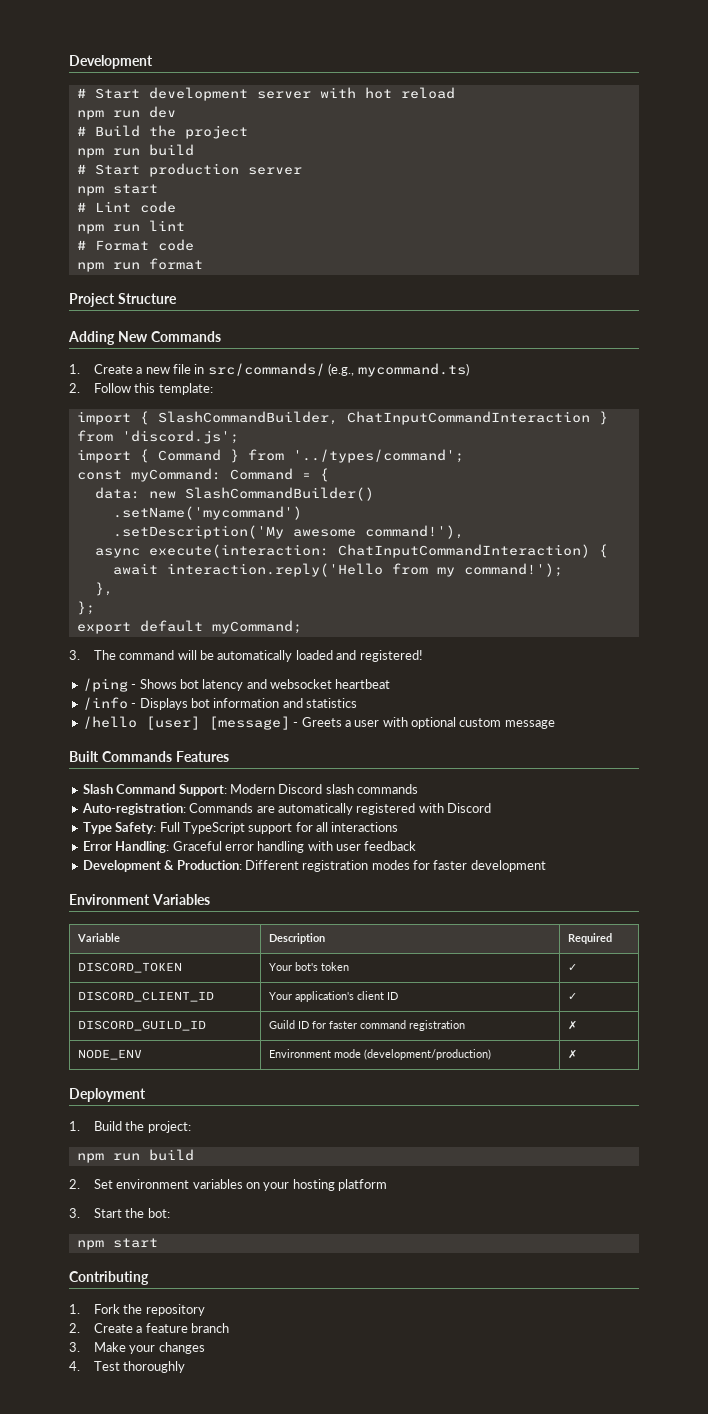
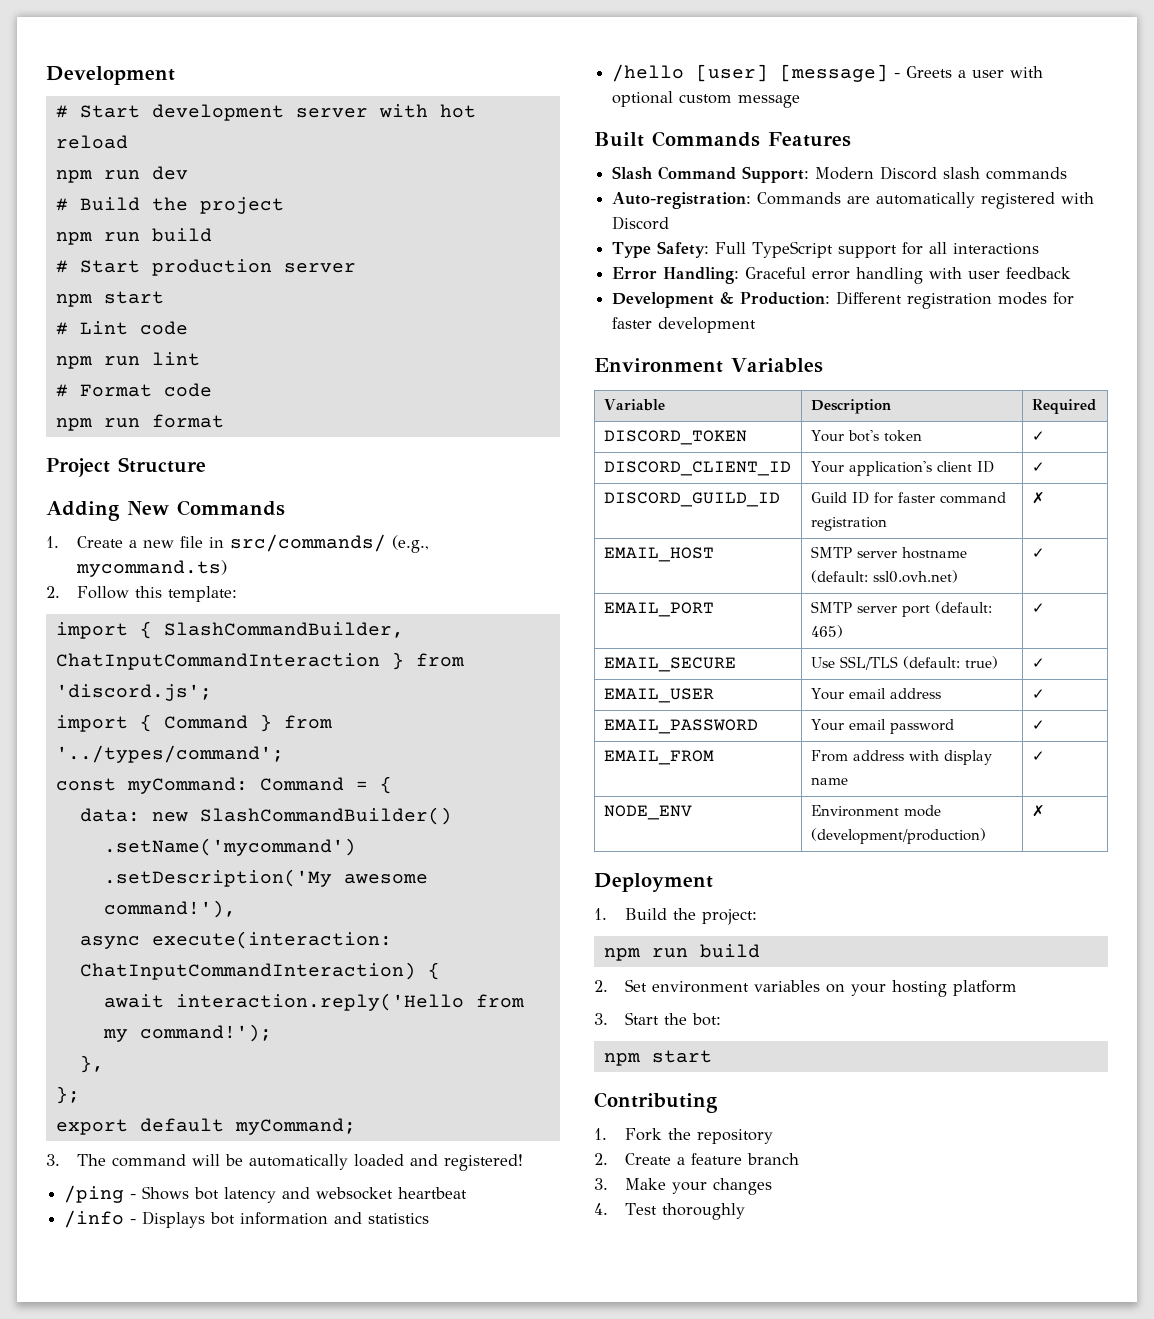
+ EMAIL_HOST | SMTP server hostname (default: ssl0.ovh.net) | ✓
+ EMAIL_PORT | SMTP server port (default: 465) | ✓
+ EMAIL_SECURE | Use SSL/TLS (default: true) | ✓
+ EMAIL_USER | Your email address | ✓
+ EMAIL_PASSWORD | Your email password | ✓
+ EMAIL_FROM | From address with display name | ✓

